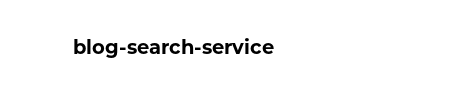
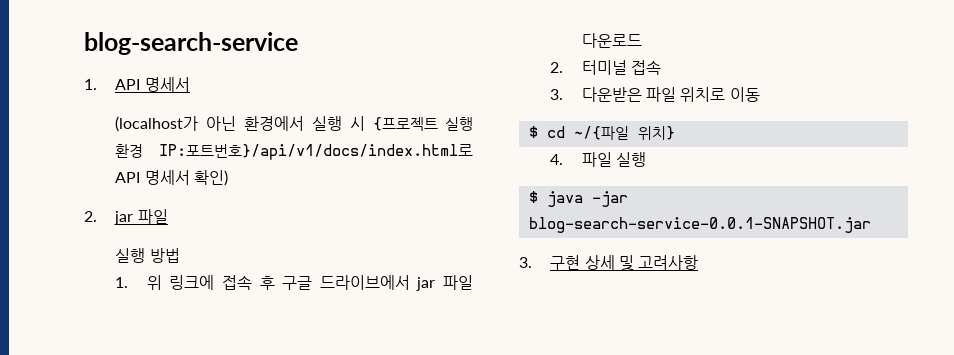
+ 1. API 명세서
+ (localhost가 아닌 환경에서 실행 시 {프로젝트 실행 환경 IP:포트번호}/api/v1/docs/index.html로 API 명세서 확인)
+ 2. jar 파일
+ 실행 방법
+ 1. 위 링크에 접속 후 구글 드라이브에서 jar 파일 다운로드
+ 2. 터미널 접속
+ 3. 다운받은 파일 위치로 이동
+ $ cd ~/{파일 위치}
+ 4. 파일 실행
+ $ java -jar blog-search-service-0.0.1-SNAPSHOT.jar
+ 3. 구현 상세 및 고려사항

